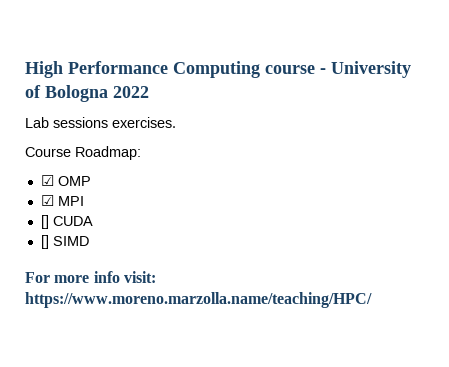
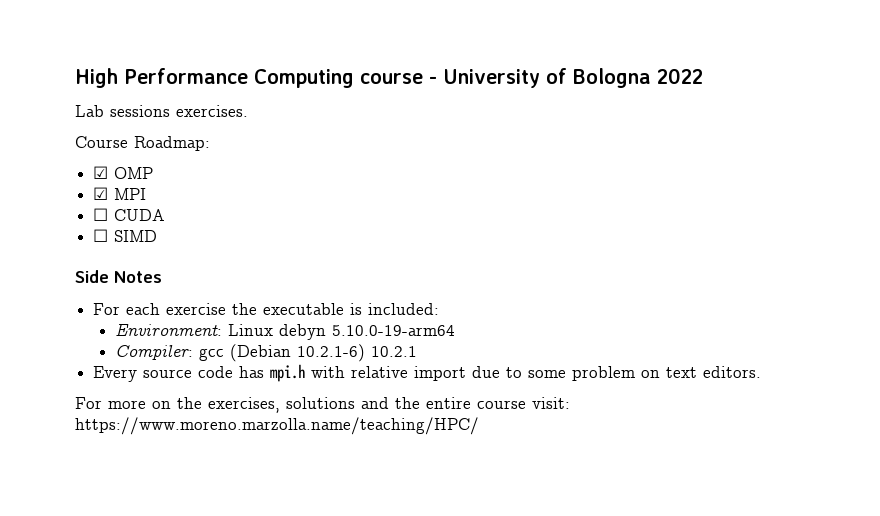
- [] CUDA
+ ☐ CUDA
- [] SIMD
+ ☐ SIMD
- For more info visit: https://www.moreno.marzolla.name/teaching/HPC/
+ Side Notes
+ For each exercise the executable is included:
+ Environment: Linux debyn 5.10.0-19-arm64
+ Compiler: gcc (Debian 10.2.1-6) 10.2.1
+ Every source code has mpi.h with relative import due to some problem on text editors.
+ For more on the exercises, solutions and the entire course visit: https://www.moreno.marzolla.name/teaching/HPC/

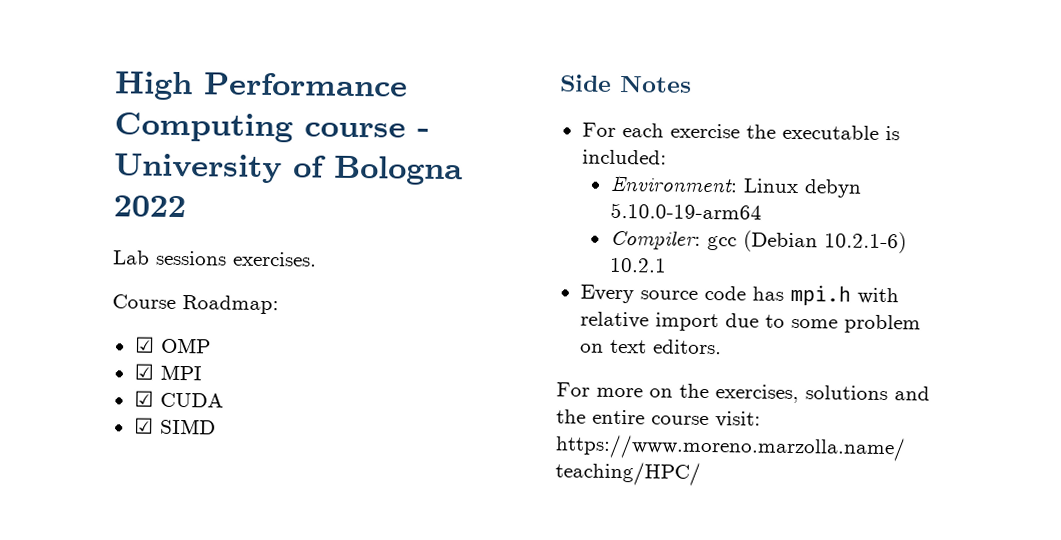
- ☐ CUDA
+ ☑ CUDA
- ☐ SIMD
+ ☑ SIMD

